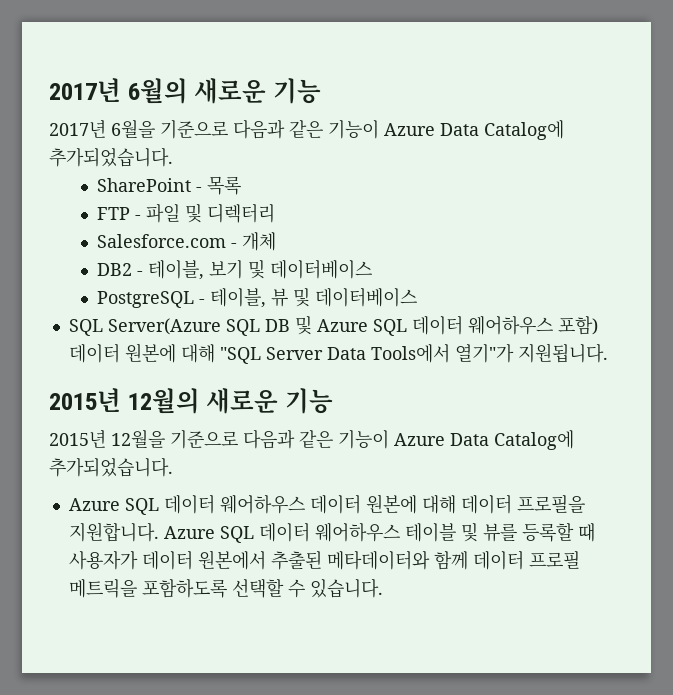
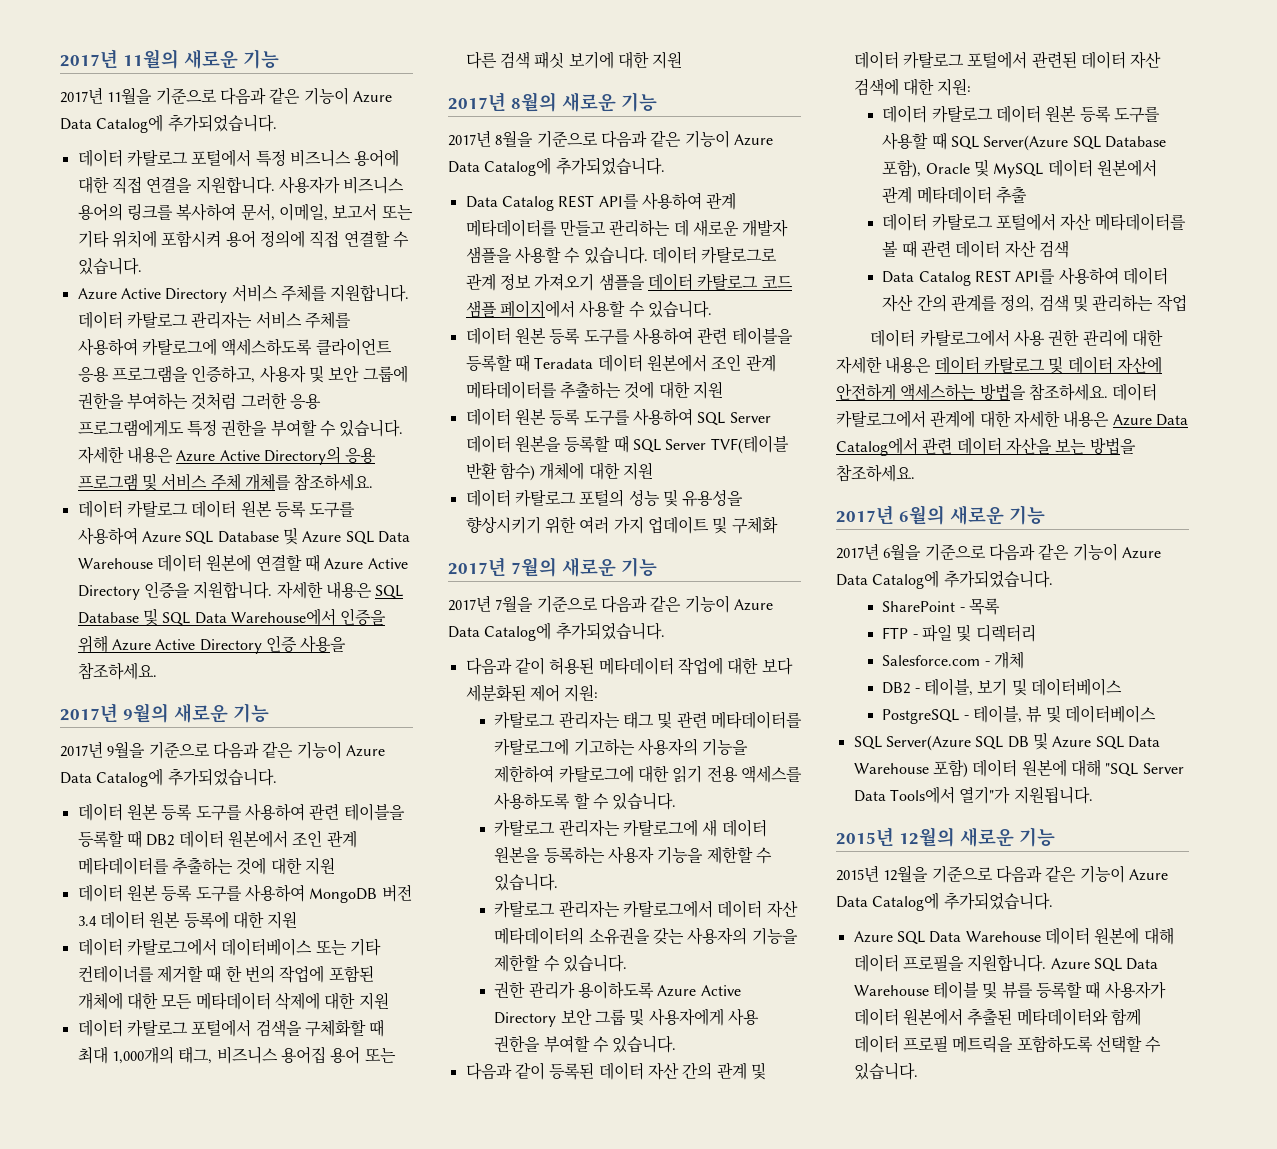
+ 2017년 11월의 새로운 기능
+ 2017년 11월을 기준으로 다음과 같은 기능이 Azure Data Catalog에 추가되었습니다.
+ 데이터 카탈로그 포털에서 특정 비즈니스 용어에 대한 직접 연결을 지원합니다. 사용자가 비즈니스 용어의 링크를 복사하여 문서, 이메일, 보고서 또는 기타 위치에 포함시켜 용어 정의에 직접 연결할 수 있습니다.
+ Azure Active Directory 서비스 주체를 지원합니다. 데이터 카탈로그 관리자는 서비스 주체를 사용하여 카탈로그에 액세스하도록 클라이언트 응용 프로그램을 인증하고, 사용자 및 보안 그룹에 권한을 부여하는 것처럼 그러한 응용 프로그램에게도 특정 권한을 부여할 수 있습니다. 자세한 내용은 Azure Active Directory의 응용 프로그램 및 서비스 주체 개체를 참조하세요.
+ 데이터 카탈로그 데이터 원본 등록 도구를 사용하여 Azure SQL Database 및 Azure SQL Data Warehouse 데이터 원본에 연결할 때 Azure Active Directory 인증을 지원합니다. 자세한 내용은 SQL Database 및 SQL Data Warehouse에서 인증을 위해 Azure Active Directory 인증 사용을 참조하세요.
+ 2017년 9월의 새로운 기능
+ 2017년 9월을 기준으로 다음과 같은 기능이 Azure Data Catalog에 추가되었습니다.
+ 데이터 원본 등록 도구를 사용하여 관련 테이블을 등록할 때 DB2 데이터 원본에서 조인 관계 메타데이터를 추출하는 것에 대한 지원
+ 데이터 원본 등록 도구를 사용하여 MongoDB 버전 3.4 데이터 원본 등록에 대한 지원
+ 데이터 카탈로그에서 데이터베이스 또는 기타 컨테이너를 제거할 때 한 번의 작업에 포함된 개체에 대한 모든 메타데이터 삭제에 대한 지원
+ 데이터 카탈로그 포털에서 검색을 구체화할 때 최대 1,000개의 태그, 비즈니스 용어집 용어 또는 다른 검색 패싯 보기에 대한 지원
+ 2017년 8월의 새로운 기능
+ 2017년 8월을 기준으로 다음과 같은 기능이 Azure Data Catalog에 추가되었습니다.
+ Data Catalog REST API를 사용하여 관계 메타데이터를 만들고 관리하는 데 새로운 개발자 샘플을 사용할 수 있습니다. 데이터 카탈로그로 관계 정보 가져오기 샘플을 데이터 카탈로그 코드 샘플 페이지에서 사용할 수 있습니다.
+ 데이터 원본 등록 도구를 사용하여 관련 테이블을 등록할 때 Teradata 데이터 원본에서 조인 관계 메타데이터를 추출하는 것에 대한 지원
+ 데이터 원본 등록 도구를 사용하여 SQL Server 데이터 원본을 등록할 때 SQL Server TVF(테이블 반환 함수) 개체에 대한 지원
+ 데이터 카탈로그 포털의 성능 및 유용성을 향상시키기 위한 여러 가지 업데이트 및 구체화
+ 2017년 7월의 새로운 기능
+ 2017년 7월을 기준으로 다음과 같은 기능이 Azure Data Catalog에 추가되었습니다.
+ 다음과 같이 허용된 메타데이터 작업에 대한 보다 세분화된 제어 지원:
+ 카탈로그 관리자는 태그 및 관련 메타데이터를 카탈로그에 기고하는 사용자의 기능을 제한하여 카탈로그에 대한 읽기 전용 액세스를 사용하도록 할 수 있습니다.
+ 카탈로그 관리자는 카탈로그에 새 데이터 원본을 등록하는 사용자 기능을 제한할 수 있습니다.
+ 카탈로그 관리자는 카탈로그에서 데이터 자산 메타데이터의 소유권을 갖는 사용자의 기능을 제한할 수 있습니다.
+ 권한 관리가 용이하도록 Azure Active Directory 보안 그룹 및 사용자에게 사용 권한을 부여할 수 있습니다.
+ 다음과 같이 등록된 데이터 자산 간의 관계 및 데이터 카탈로그 포털에서 관련된 데이터 자산 검색에 대한 지원:
+ 데이터 카탈로그 데이터 원본 등록 도구를 사용할 때 SQL Server(Azure SQL Database 포함), Oracle 및 MySQL 데이터 원본에서 관계 메타데이터 추출
+ 데이터 카탈로그 포털에서 자산 메타데이터를 볼 때 관련 데이터 자산 검색
+ Data Catalog REST API를 사용하여 데이터 자산 간의 관계를 정의, 검색 및 관리하는 작업
+ 데이터 카탈로그에서 사용 권한 관리에 대한 자세한 내용은 데이터 카탈로그 및 데이터 자산에 안전하게 액세스하는 방법을 참조하세요. 데이터 카탈로그에서 관계에 대한 자세한 내용은 Azure Data Catalog에서 관련 데이터 자산을 보는 방법을 참조하세요.
- SQL Server(Azure SQL DB 및 Azure SQL 데이터 웨어하우스 포함) 데이터 원본에 대해 "SQL Server Data Tools에서 열기"가 지원됩니다.
+ SQL Server(Azure SQL DB 및 Azure SQL Data Warehouse 포함) 데이터 원본에 대해 "SQL Server Data Tools에서 열기"가 지원됩니다.
- Azure SQL 데이터 웨어하우스 데이터 원본에 대해 데이터 프로필을 지원합니다.
+ Azure SQL Data Warehouse 데이터 원본에 대해 데이터 프로필을 지원합니다.
- Azure SQL 데이터 웨어하우스 테이블 및 뷰를 등록할 때 사용자가 데이터 원본에서 추출된 메타데이터와 함께 데이터 프로필 메트릭을 포함하도록 선택할 수 있습니다.
+ Azure SQL Data Warehouse 테이블 및 뷰를 등록할 때 사용자가 데이터 원본에서 추출된 메타데이터와 함께 데이터 프로필 메트릭을 포함하도록 선택할 수 있습니다.

